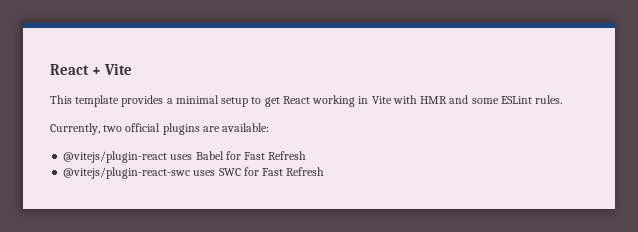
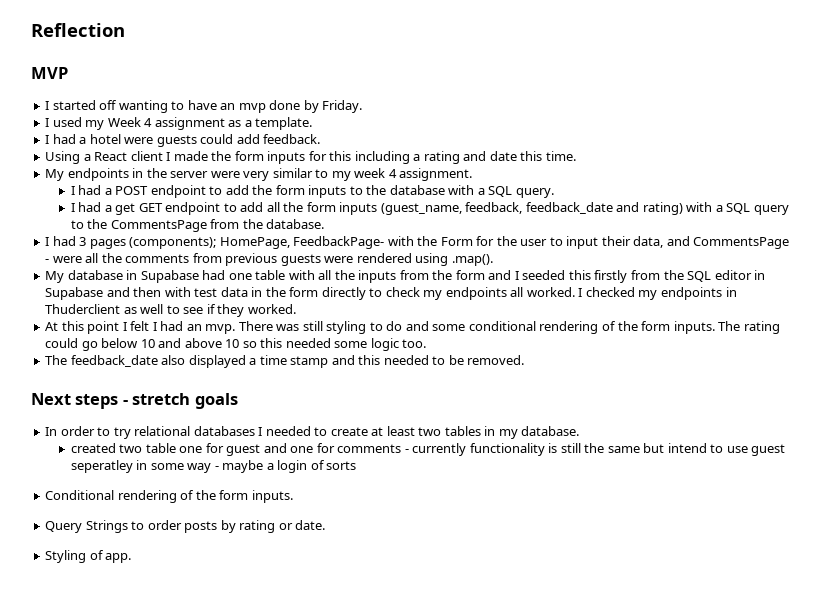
- React + Vite
- This template provides a minimal setup to get React working in Vite with HMR and some ESLint rules.
- Currently, two official plugins are available:
- @vitejs/plugin-react uses Babel for Fast Refresh
- @vitejs/plugin-react-swc uses SWC for Fast Refresh
+ Reflection
+ MVP
+ I started off wanting to have an mvp done by Friday.
+ I used my Week 4 assignment as a template.
+ I had a hotel were guests could add feedback.
+ Using a React client I made the form inputs for this including a rating and date this time.
+ My endpoints in the server were very similar to my week 4 assignment.
+ I had a POST endpoint to add the form inputs to the database with a SQL query.
+ I had a get GET endpoint to add all the form inputs (guest_name, feedback, feedback_date and rating) with a SQL query to the CommentsPage from the database.
+ I had 3 pages (components); HomePage, FeedbackPage- with the Form for the user to input their data, and CommentsPage - were all the comments from previous guests were rendered using .map().
+ My database in Supabase had one table with all the inputs from the form and I seeded this firstly from the SQL editor in Supabase and then with test data in the form directly to check my endpoints all worked. I checked my endpoints in Thuderclient as well to see if they worked.
+ At this point I felt I had an mvp. There was still styling to do and some conditional rendering of the form inputs. The rating could go below 10 and above 10 so this needed some logic too.
+ The feedback_date also displayed a time stamp and this needed to be removed.
+ Next steps - stretch goals
+ In order to try relational databases I needed to create at least two tables in my database.
+ created two table one for guest and one for comments - currently functionality is still the same but intend to use guest seperatley in some way - maybe a login of sorts
+ Conditional rendering of the form inputs.
+ Query Strings to order posts by rating or date.
+ Styling of app.

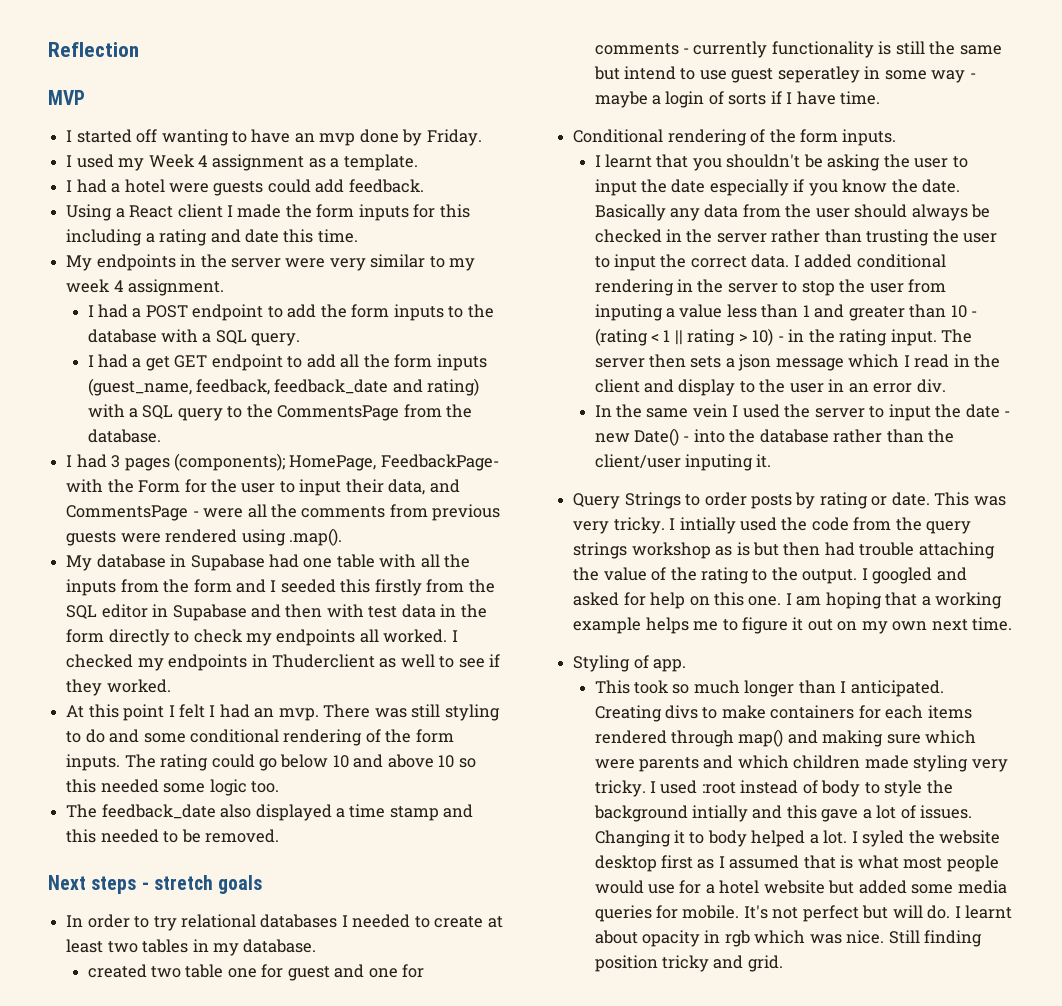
- created two table one for guest and one for comments - currently functionality is still the same but intend to use guest seperatley in some way - maybe a login of sorts
+ created two table one for guest and one for comments - currently functionality is still the same but intend to use guest seperatley in some way - maybe a login of sorts if I have time.
+ I learnt that you shouldn't be asking the user to input the date especially if you know the date. Basically any data from the user should always be checked in the server rather than trusting the user to input the correct data. I added conditional rendering in the server to stop the user from inputing a value less than 1 and greater than 10 - (rating < 1 || rating > 10) - in the rating input. The server then sets a json message which I read in the client and display to the user in an error div.
+ In the same vein I used the server to input the date - new Date() - into the database rather than the client/user inputing it.
- Query Strings to order posts by rating or date.
+ Query Strings to order posts by rating or date. This was very tricky. I intially used the code from the query strings workshop as is but then had trouble attaching the value of the rating to the output. I googled and asked for help on this one. I am hoping that a working example helps me to figure it out on my own next time.
  Styling of app.
+ This took so much longer than I anticipated. Creating divs to make containers for each items rendered through map() and making sure which were parents and which children made styling very tricky. I used :root instead of body to style the background intially and this gave a lot of issues. Changing it to body helped a lot. I syled the website desktop first as I assumed that is what most people would use for a hotel website but added some media queries for mobile. It's not perfect but will do. I learnt about opacity in rgb which was nice. Still finding position tricky and grid.

